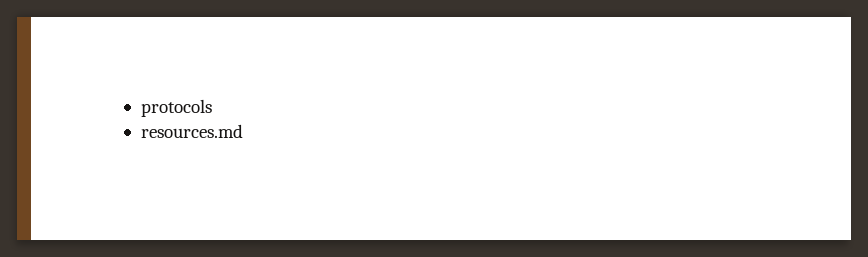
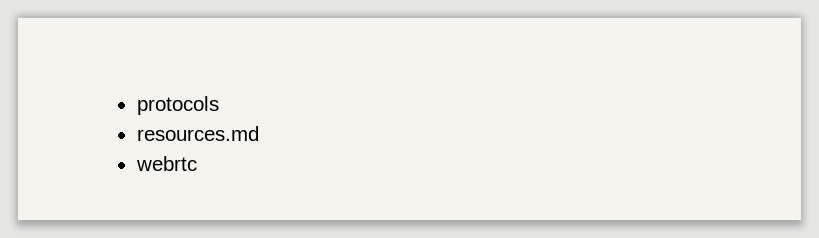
+ webrtc

